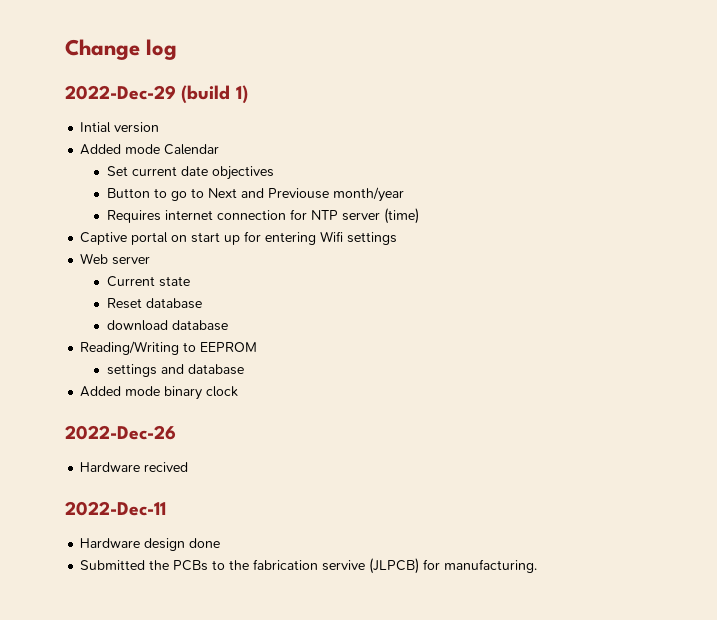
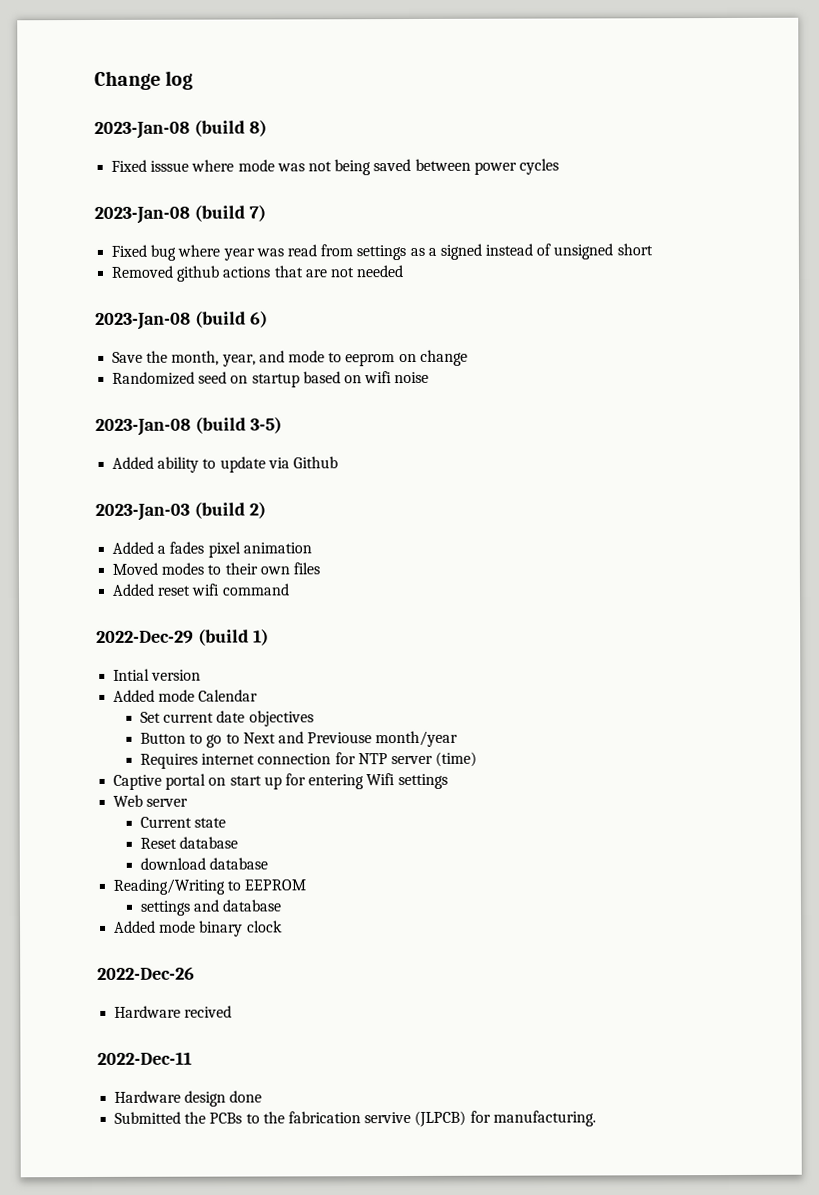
+ 2023-Jan-08 (build 8)
+ Fixed isssue where mode was not being saved between power cycles
+ 2023-Jan-08 (build 7)
+ Fixed bug where year was read from settings as a signed instead of unsigned short
+ Removed github actions that are not needed
+ 2023-Jan-08 (build 6)
+ Save the month, year, and mode to eeprom on change
+ Randomized seed on startup based on wifi noise
+ 2023-Jan-08 (build 3-5)
+ Added ability to update via Github
+ 2023-Jan-03 (build 2)
+ Added a fades pixel animation
+ Moved modes to their own files
+ Added reset wifi command

